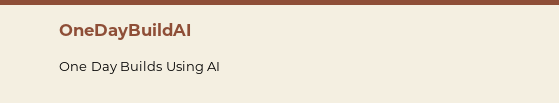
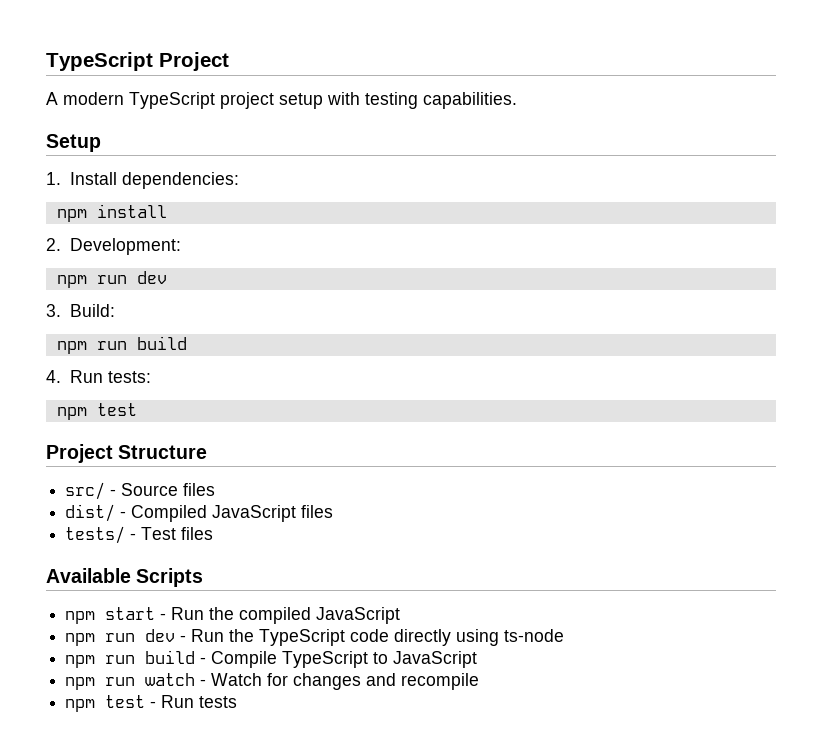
- OneDayBuildAI
- One Day Builds Using AI
+ TypeScript Project
+ A modern TypeScript project setup with testing capabilities.
+ Setup
+ 1. Install dependencies:
+ npm install
+ 2. Development:
+ npm run dev
+ 3. Build:
+ npm run build
+ 4. Run tests:
+ npm test
+ Project Structure
+ src/ - Source files
+ dist/ - Compiled JavaScript files
+ tests/ - Test files
+ Available Scripts
+ npm start - Run the compiled JavaScript
+ npm run dev - Run the TypeScript code directly using ts-node
+ npm run build - Compile TypeScript to JavaScript
+ npm run watch - Watch for changes and recompile
+ npm test - Run tests

